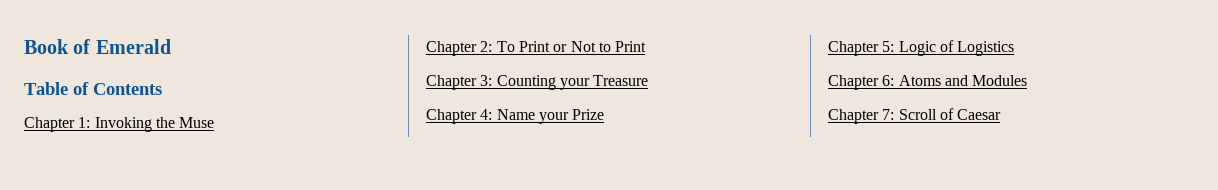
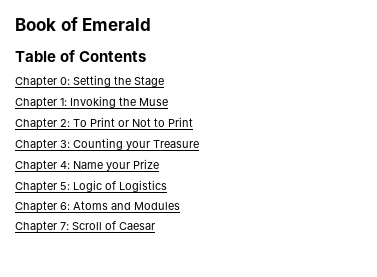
+ Chapter 0: Setting the Stage

